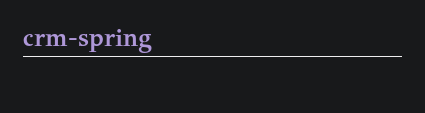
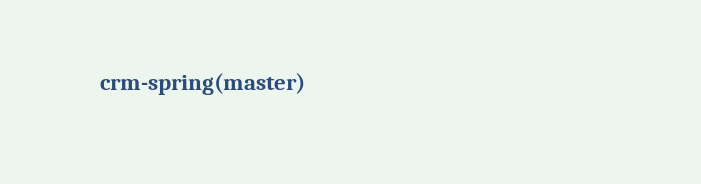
- crm-spring
+ crm-spring(master)

